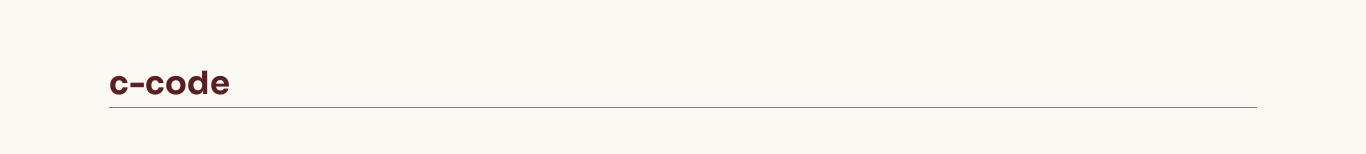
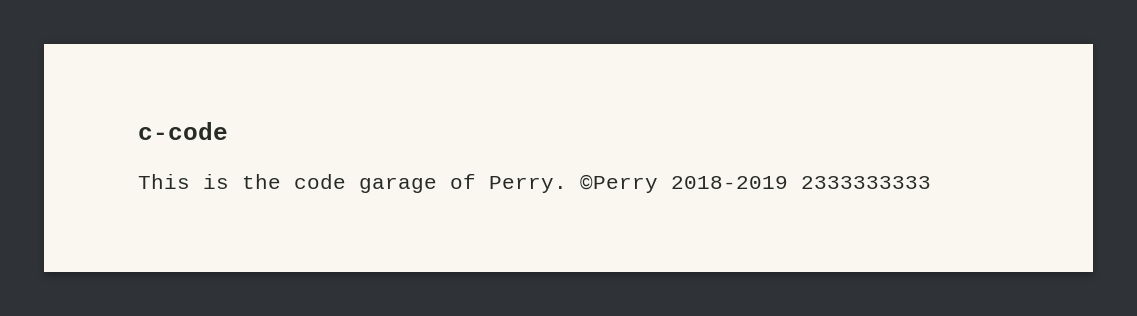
+ This is the code garage of Perry. ©Perry 2018-2019 2333333333

